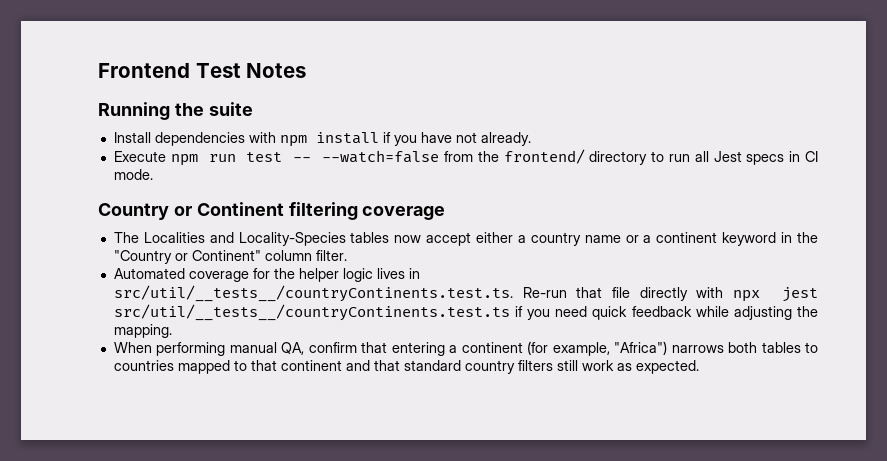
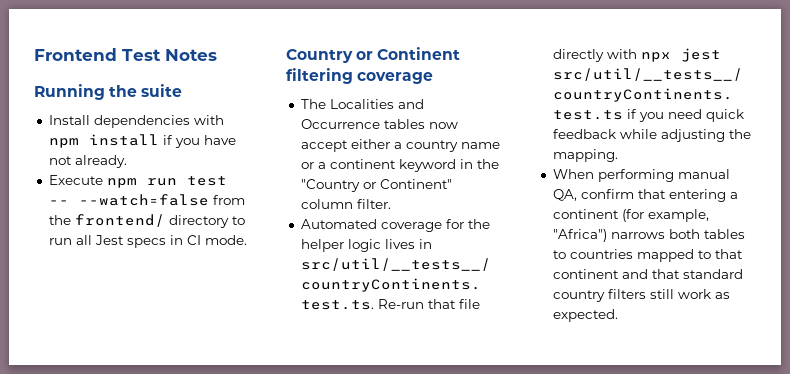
- The Localities and Locality-Species tables now accept either a country name or a continent keyword in the "Country or Continent" column filter.
+ The Localities and Occurrence tables now accept either a country name or a continent keyword in the "Country or Continent" column filter.

